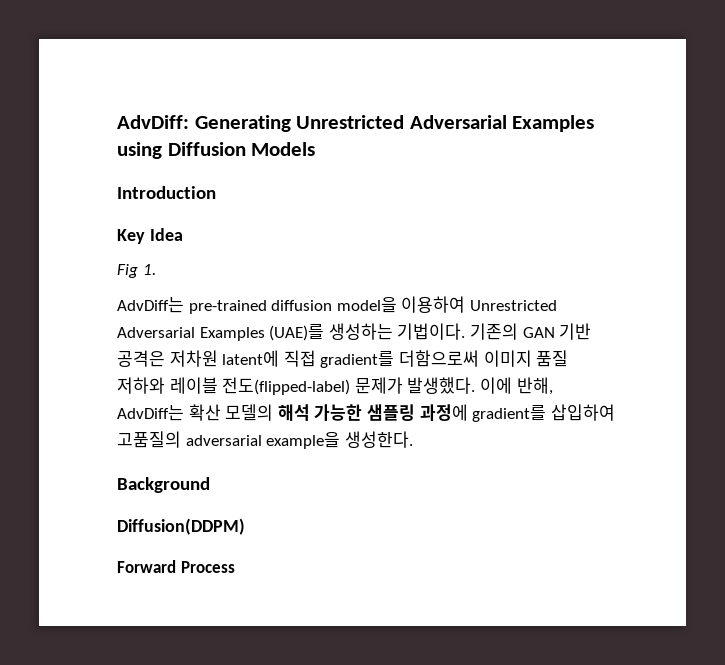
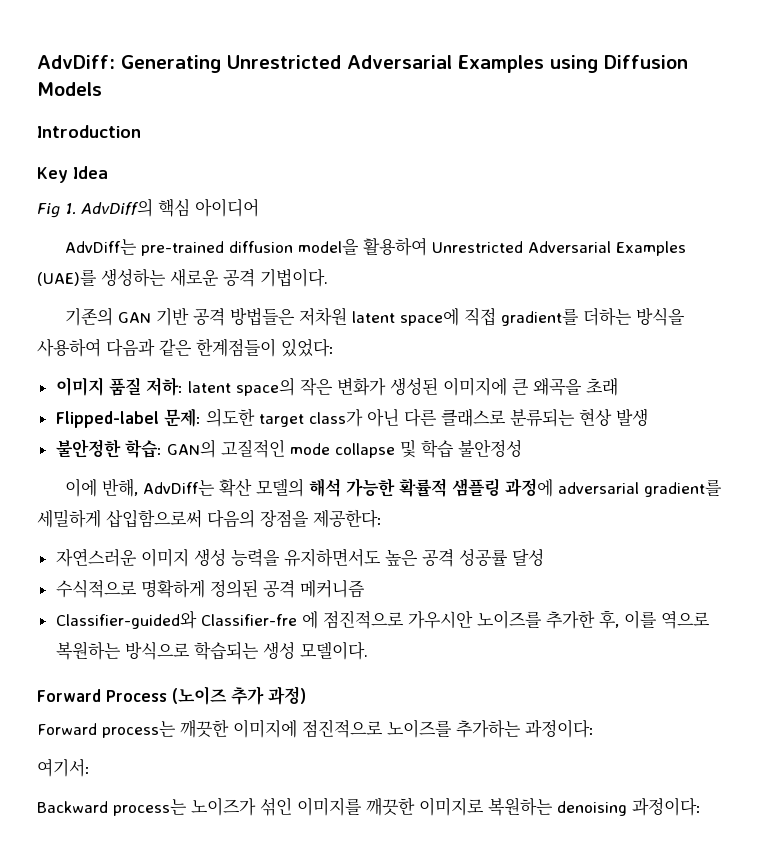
- Fig 1.
+ Fig 1. AdvDiff의 핵심 아이디어
- AdvDiff는 pre-trained diffusion model을 이용하여 Unrestricted Adversarial Examples (UAE)를 생성하는 기법이다. 기존의 GAN 기반 공격은 저차원 latent에 직접 gradient를 더함으로써 이미지 품질 저하와 레이블 전도(flipped-label) 문제가 발생했다. 이에 반해, AdvDiff는 확산 모델의 해석 가능한 샘플링 과정에 gradient를 삽입하여 고품질의 adversarial example을 생성한다.
- Background
- Diffusion(DDPM)
- Forward Process
+ AdvDiff는 pre-trained diffusion model을 활용하여 Unrestricted Adversarial Examples (UAE)를 생성하는 새로운 공격 기법이다.
+ 기존의 GAN 기반 공격 방법들은 저차원 latent space에 직접 gradient를 더하는 방식을 사용하여 다음과 같은 한계점들이 있었다:
+ 이미지 품질 저하: latent space의 작은 변화가 생성된 이미지에 큰 왜곡을 초래
+ Flipped-label 문제: 의도한 target class가 아닌 다른 클래스로 분류되는 현상 발생
+ 불안정한 학습: GAN의 고질적인 mode collapse 및 학습 불안정성
+ 이에 반해, AdvDiff는 확산 모델의 해석 가능한 확률적 샘플링 과정에 adversarial gradient를 세밀하게 삽입함으로써 다음의 장점을 제공한다:
+ 자연스러운 이미지 생성 능력을 유지하면서도 높은 공격 성공률 달성
+ 수식적으로 명확하게 정의된 공격 메커니즘
+ Classifier-guided와 Classifier-fre 에 점진적으로 가우시안 노이즈를 추가한 후, 이를 역으로 복원하는 방식으로 학습되는 생성 모델이다.
+ Forward Process (노이즈 추가 과정)
+ Forward process는 깨끗한 이미지에 점진적으로 노이즈를 추가하는 과정이다:
+ 여기서:
+ Backward process는 노이즈가 섞인 이미지를 깨끗한 이미지로 복원하는 denoising 과정이다:

